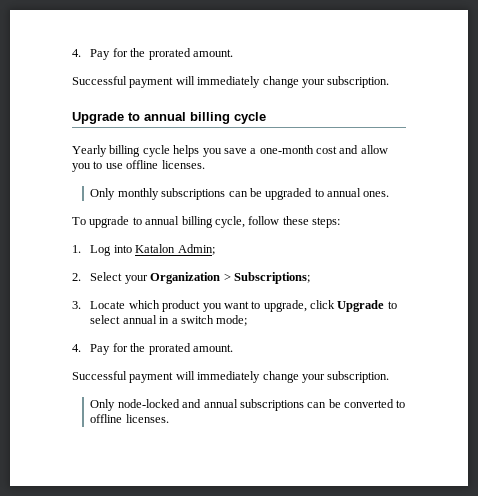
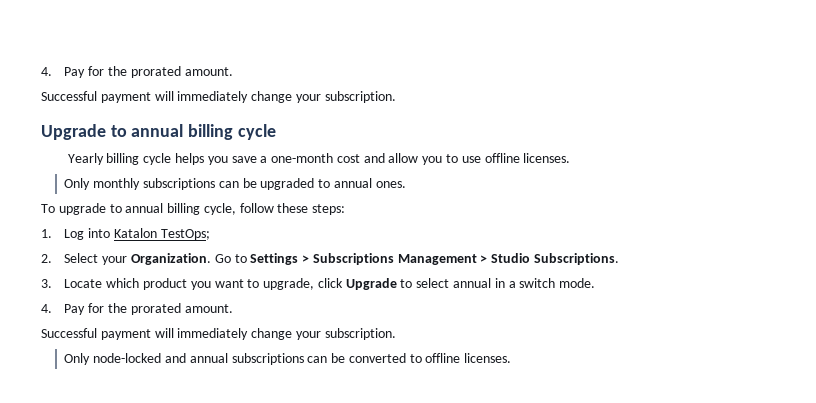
- 1. Log into Katalon Admin;
+ 1. Log into Katalon TestOps;
- 2. Select your Organization > Subscriptions;
+ 2. Select your Organization. Go to Settings > Subscriptions Management > Studio Subscriptions.
- 3. Locate which product you want to upgrade, click Upgrade to select annual in a switch mode;
+ 3. Locate which product you want to upgrade, click Upgrade to select annual in a switch mode.

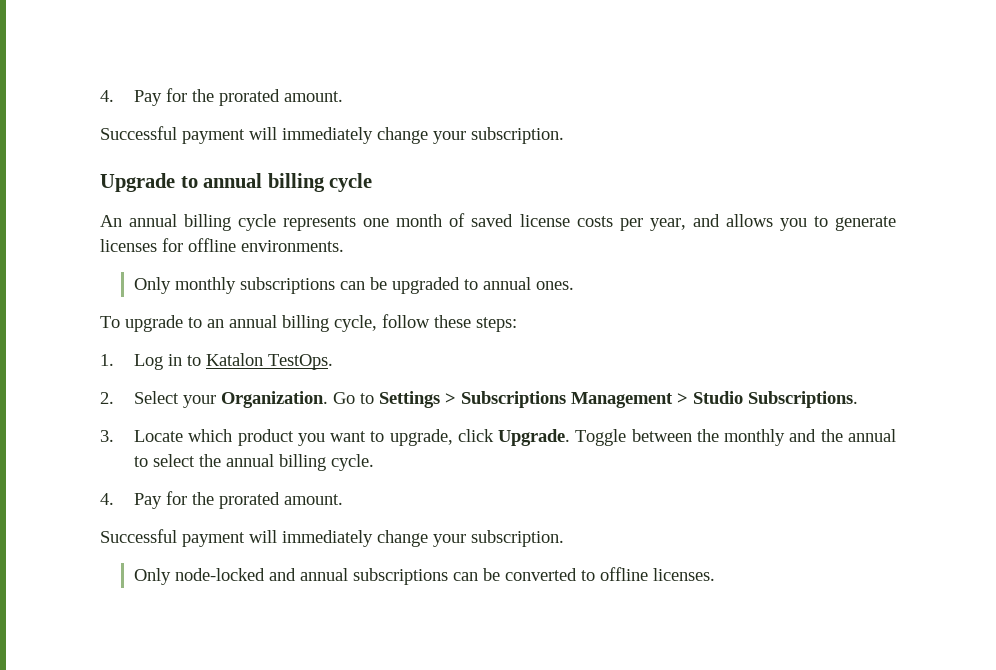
- Yearly billing cycle helps you save a one-month cost and allow you to use offline licenses.
+ An annual billing cycle represents one month of saved license costs per year, and allows you to generate licenses for offline environments.
- To upgrade to annual billing cycle, follow these steps:
+ To upgrade to an annual billing cycle, follow these steps:
- 1. Log into Katalon TestOps;
+ 1. Log in to Katalon TestOps.
- 3. Locate which product you want to upgrade, click Upgrade to select annual in a switch mode.
+ 3. Locate which product you want to upgrade, click Upgrade. Toggle between the monthly and the annual to select the annual billing cycle.

